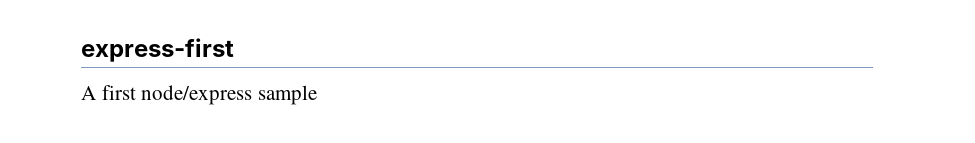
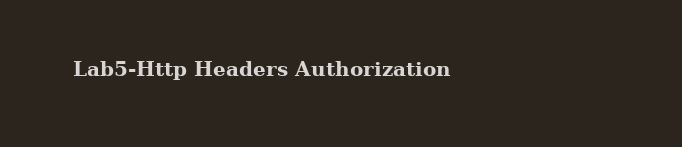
- express-first
- A first node/express sample
+ Lab5-Http Headers Authorization

